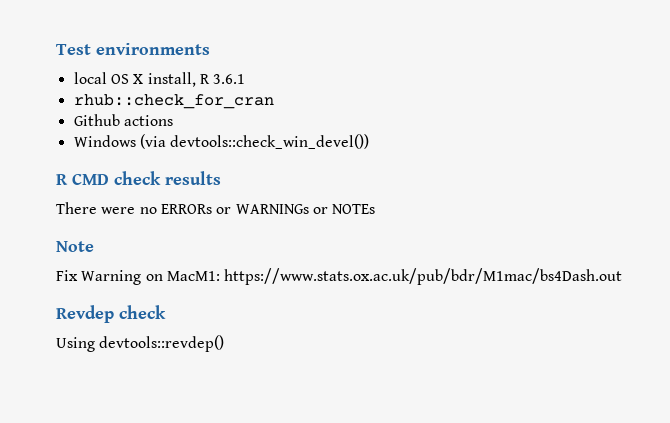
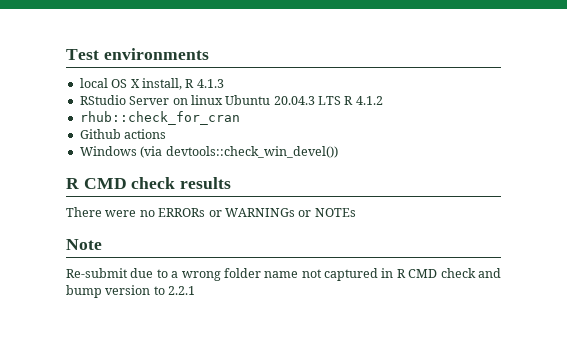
- local OS X install, R 3.6.1
+ local OS X install, R 4.1.3
+ RStudio Server on linux Ubuntu 20.04.3 LTS R 4.1.2
- Fix Warning on MacM1: https://www.stats.ox.ac.uk/pub/bdr/M1mac/bs4Dash.out
- Revdep check
- Using devtools::revdep()
+ Re-submit due to a wrong folder name not captured in R CMD check and bump version to 2.2.1

